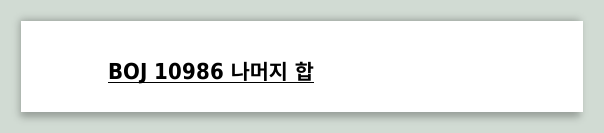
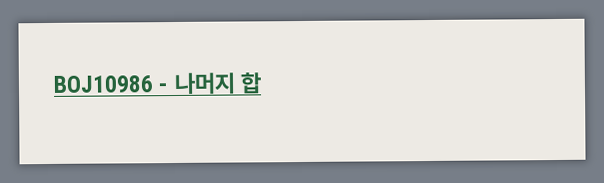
- BOJ 10986 나머지 합
+ BOJ10986 - 나머지 합

